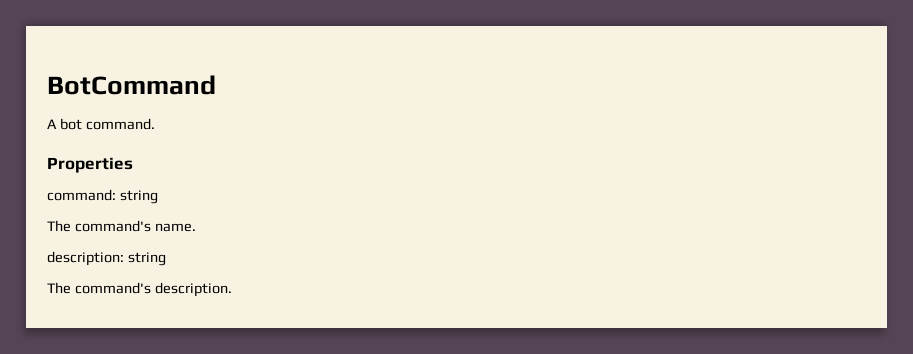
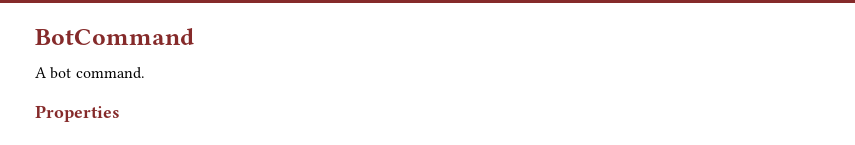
- command: string
- The command's name.
- description: string
- The command's description.

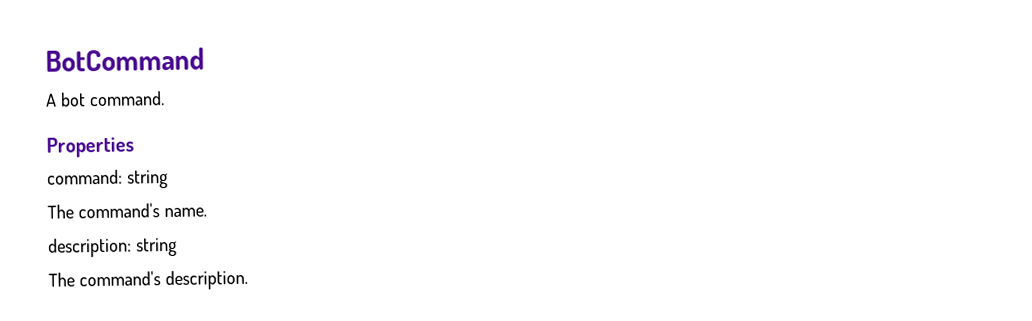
+ command: string
+ The command's name.
+ description: string
+ The command's description.

